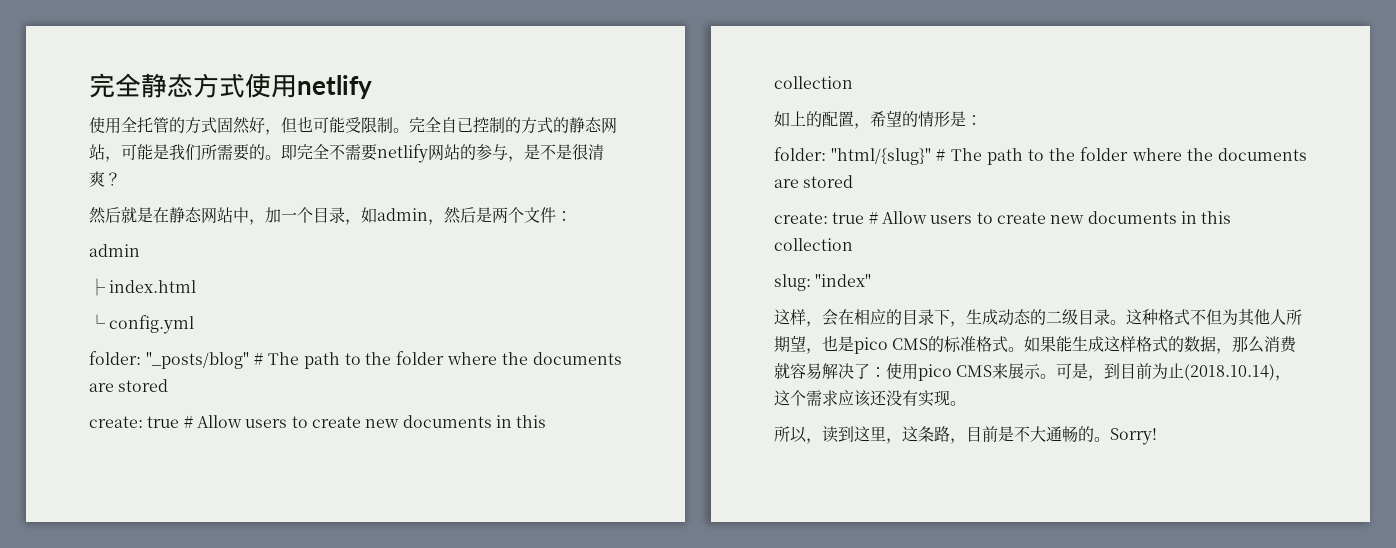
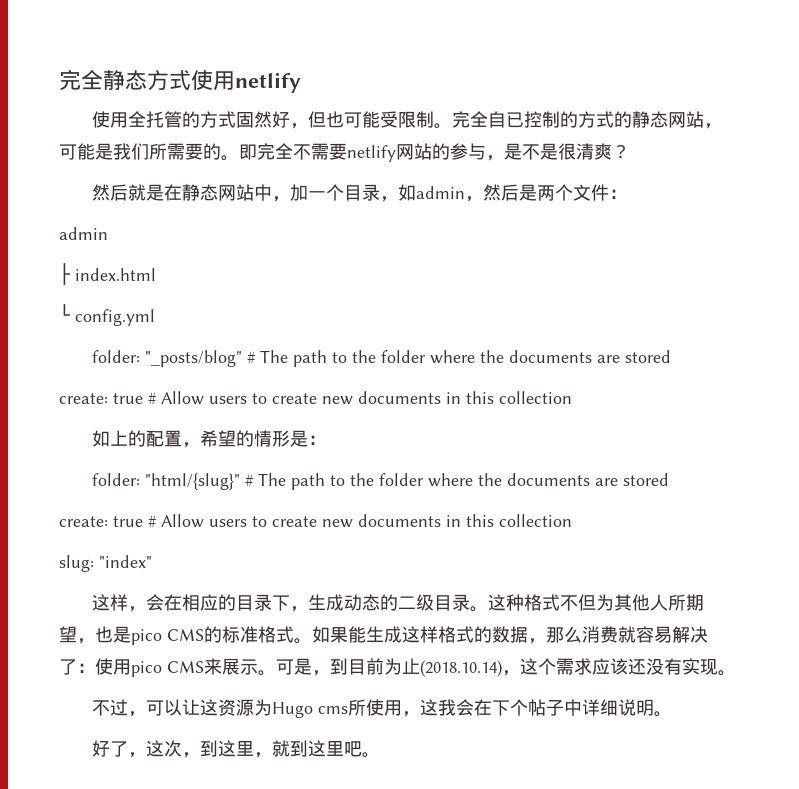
- 所以，读到这里，这条路，目前是不大通畅的。Sorry!
+ 不过，可以让这资源为Hugo cms所使用，这我会在下个帖子中详细说明。
+ 好了，这次，到这里，就到这里吧。

